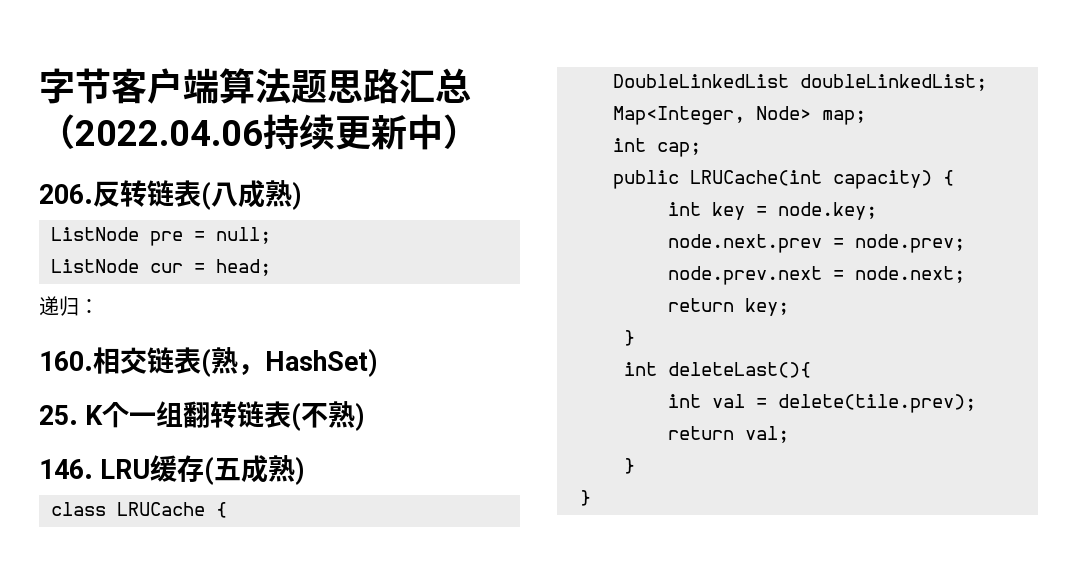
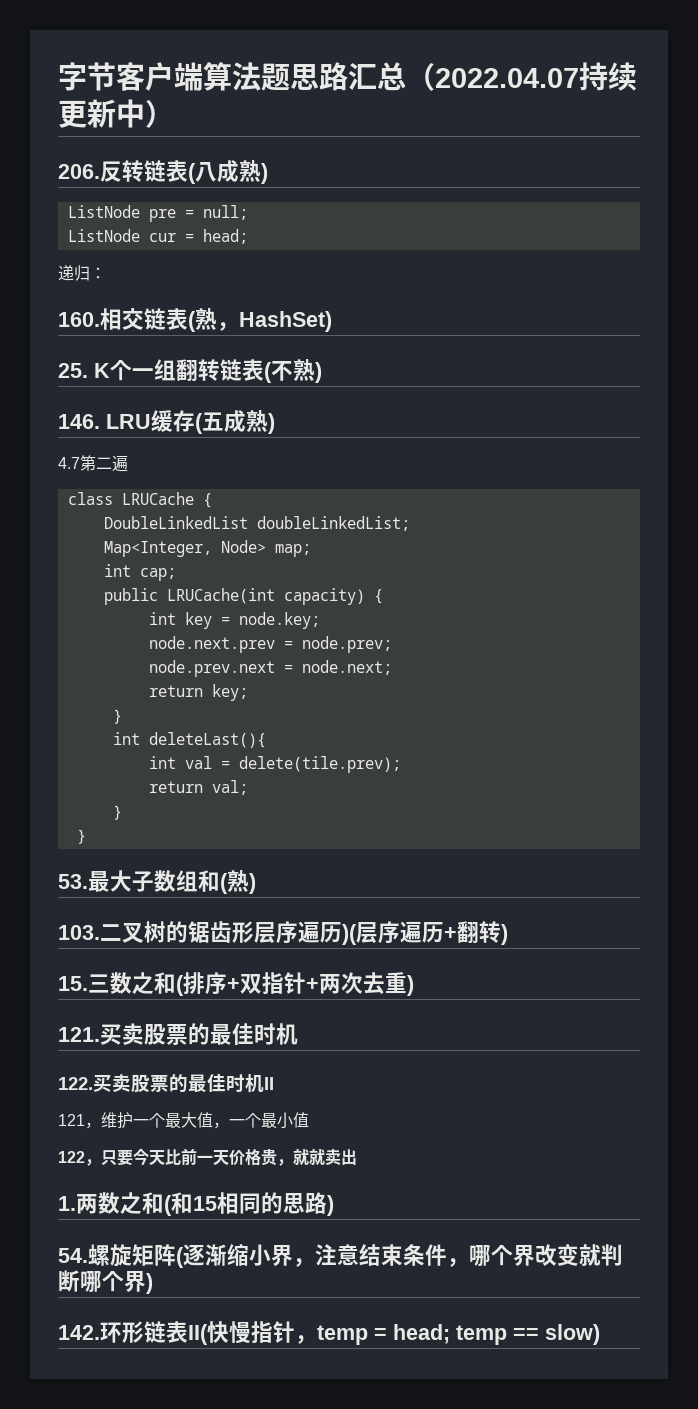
- 字节客户端算法题思路汇总（2022.04.06持续更新中）
+ 字节客户端算法题思路汇总（2022.04.07持续更新中）
+ 4.7第二遍
+ 53.最大子数组和(熟)
+ 103.二叉树的锯齿形层序遍历)(层序遍历+翻转)
+ 15.三数之和(排序+双指针+两次去重)
+ 121.买卖股票的最佳时机
+ 122.买卖股票的最佳时机II
+ 121，维护一个最大值，一个最小值
+ 122，只要今天比前一天价格贵，就就卖出
+ 1.两数之和(和15相同的思路)
+ 54.螺旋矩阵(逐渐缩小界，注意结束条件，哪个界改变就判断哪个界)
+ 142.环形链表II(快慢指针，temp = head; temp == slow)

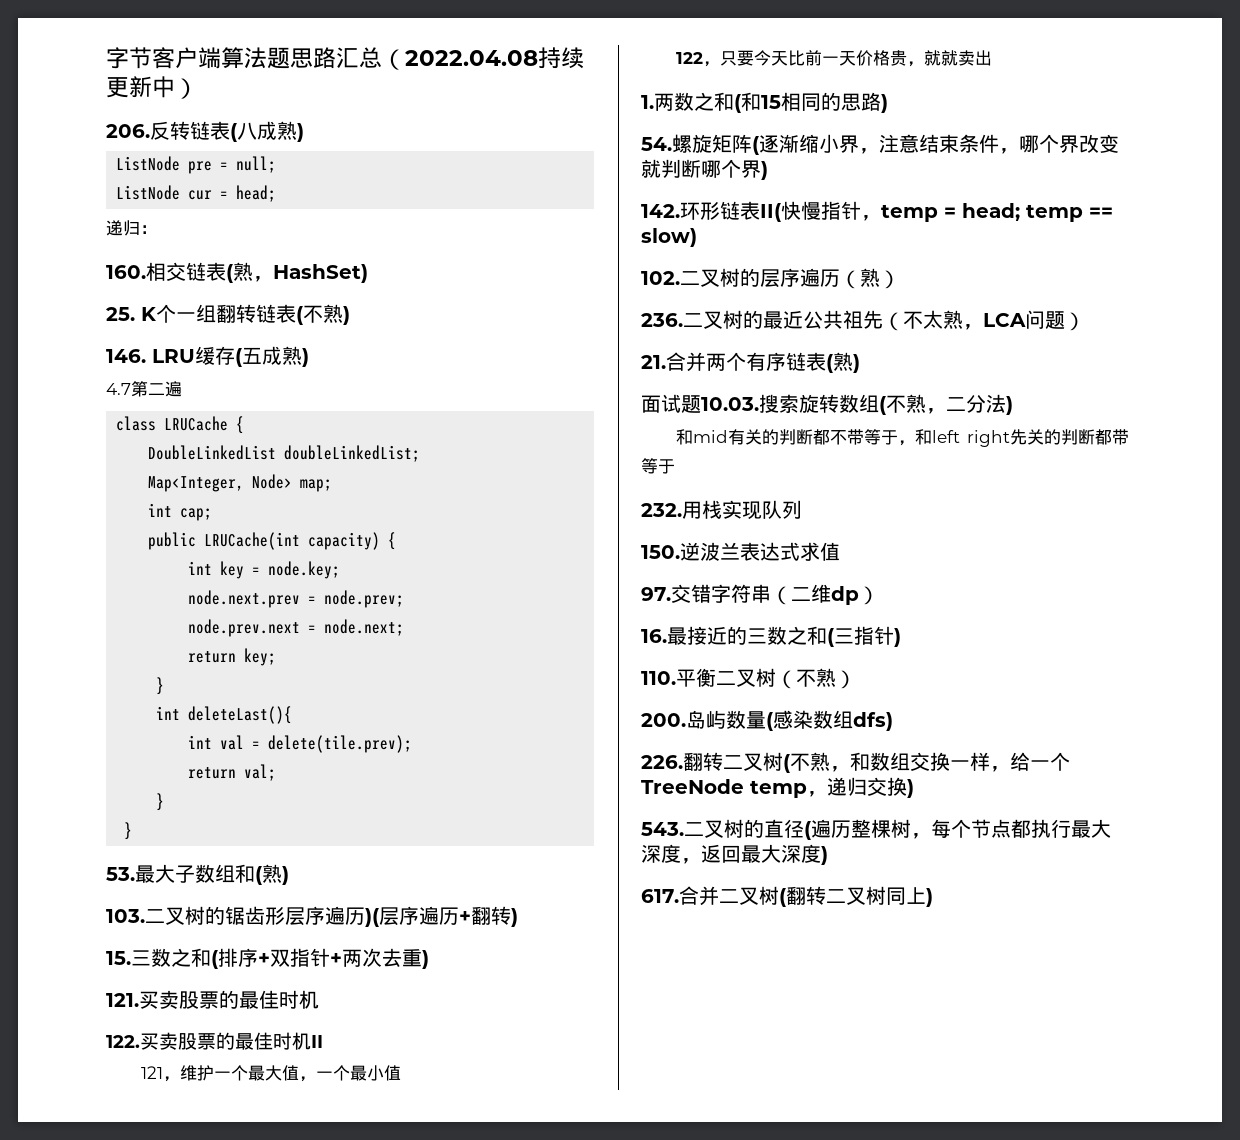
- 字节客户端算法题思路汇总（2022.04.07持续更新中）
+ 字节客户端算法题思路汇总（2022.04.08持续更新中）
+ 102.二叉树的层序遍历（熟）
+ 236.二叉树的最近公共祖先（不太熟，LCA问题）
+ 21.合并两个有序链表(熟)
+ 面试题10.03.搜索旋转数组(不熟，二分法)
+ 和mid有关的判断都不带等于，和left right先关的判断都带等于
+ 232.用栈实现队列
+ 150.逆波兰表达式求值
+ 97.交错字符串（二维dp）
+ 16.最接近的三数之和(三指针)
+ 110.平衡二叉树（不熟）
+ 200.岛屿数量(感染数组dfs)
+ 226.翻转二叉树(不熟，和数组交换一样，给一个TreeNode temp，递归交换)
+ 543.二叉树的直径(遍历整棵树，每个节点都执行最大深度，返回最大深度)
+ 617.合并二叉树(翻转二叉树同上)

